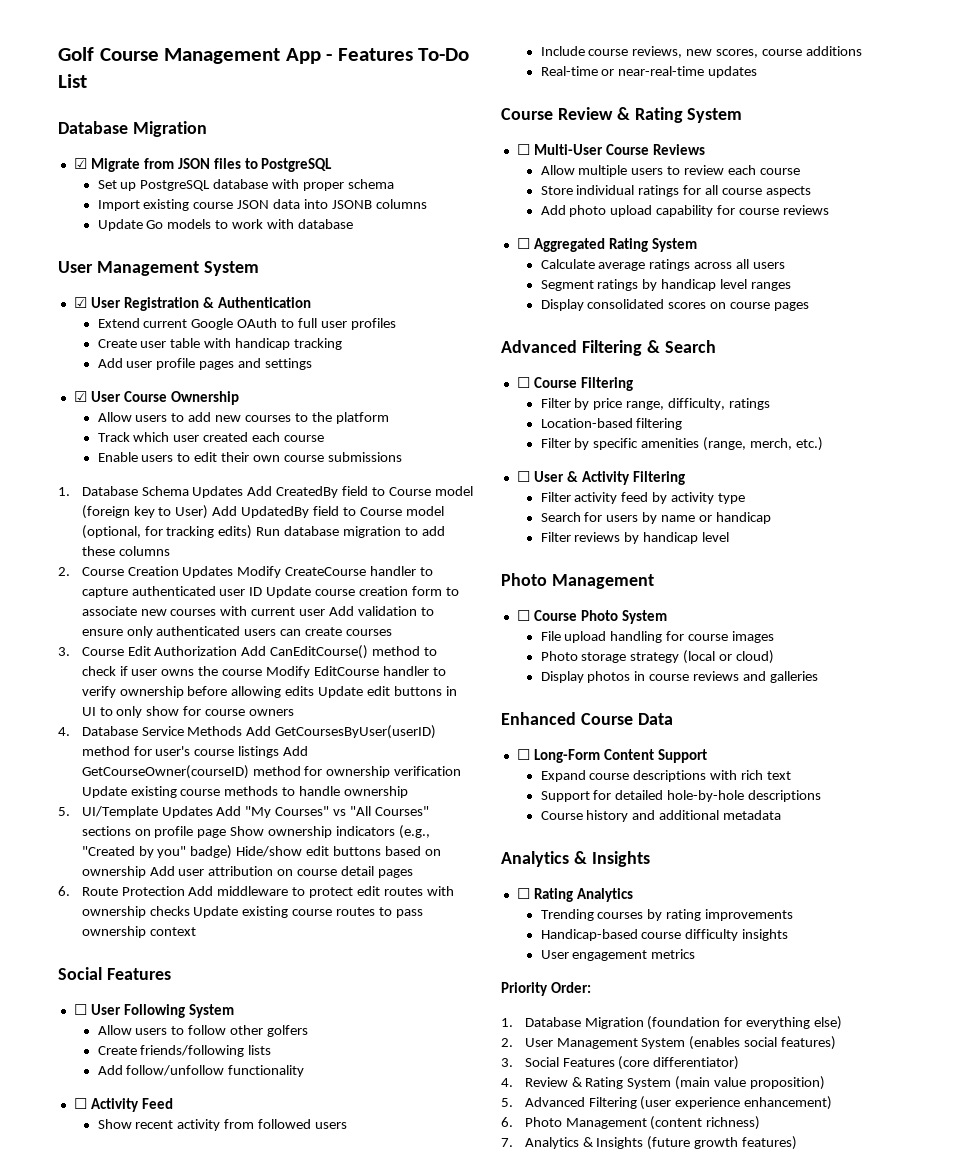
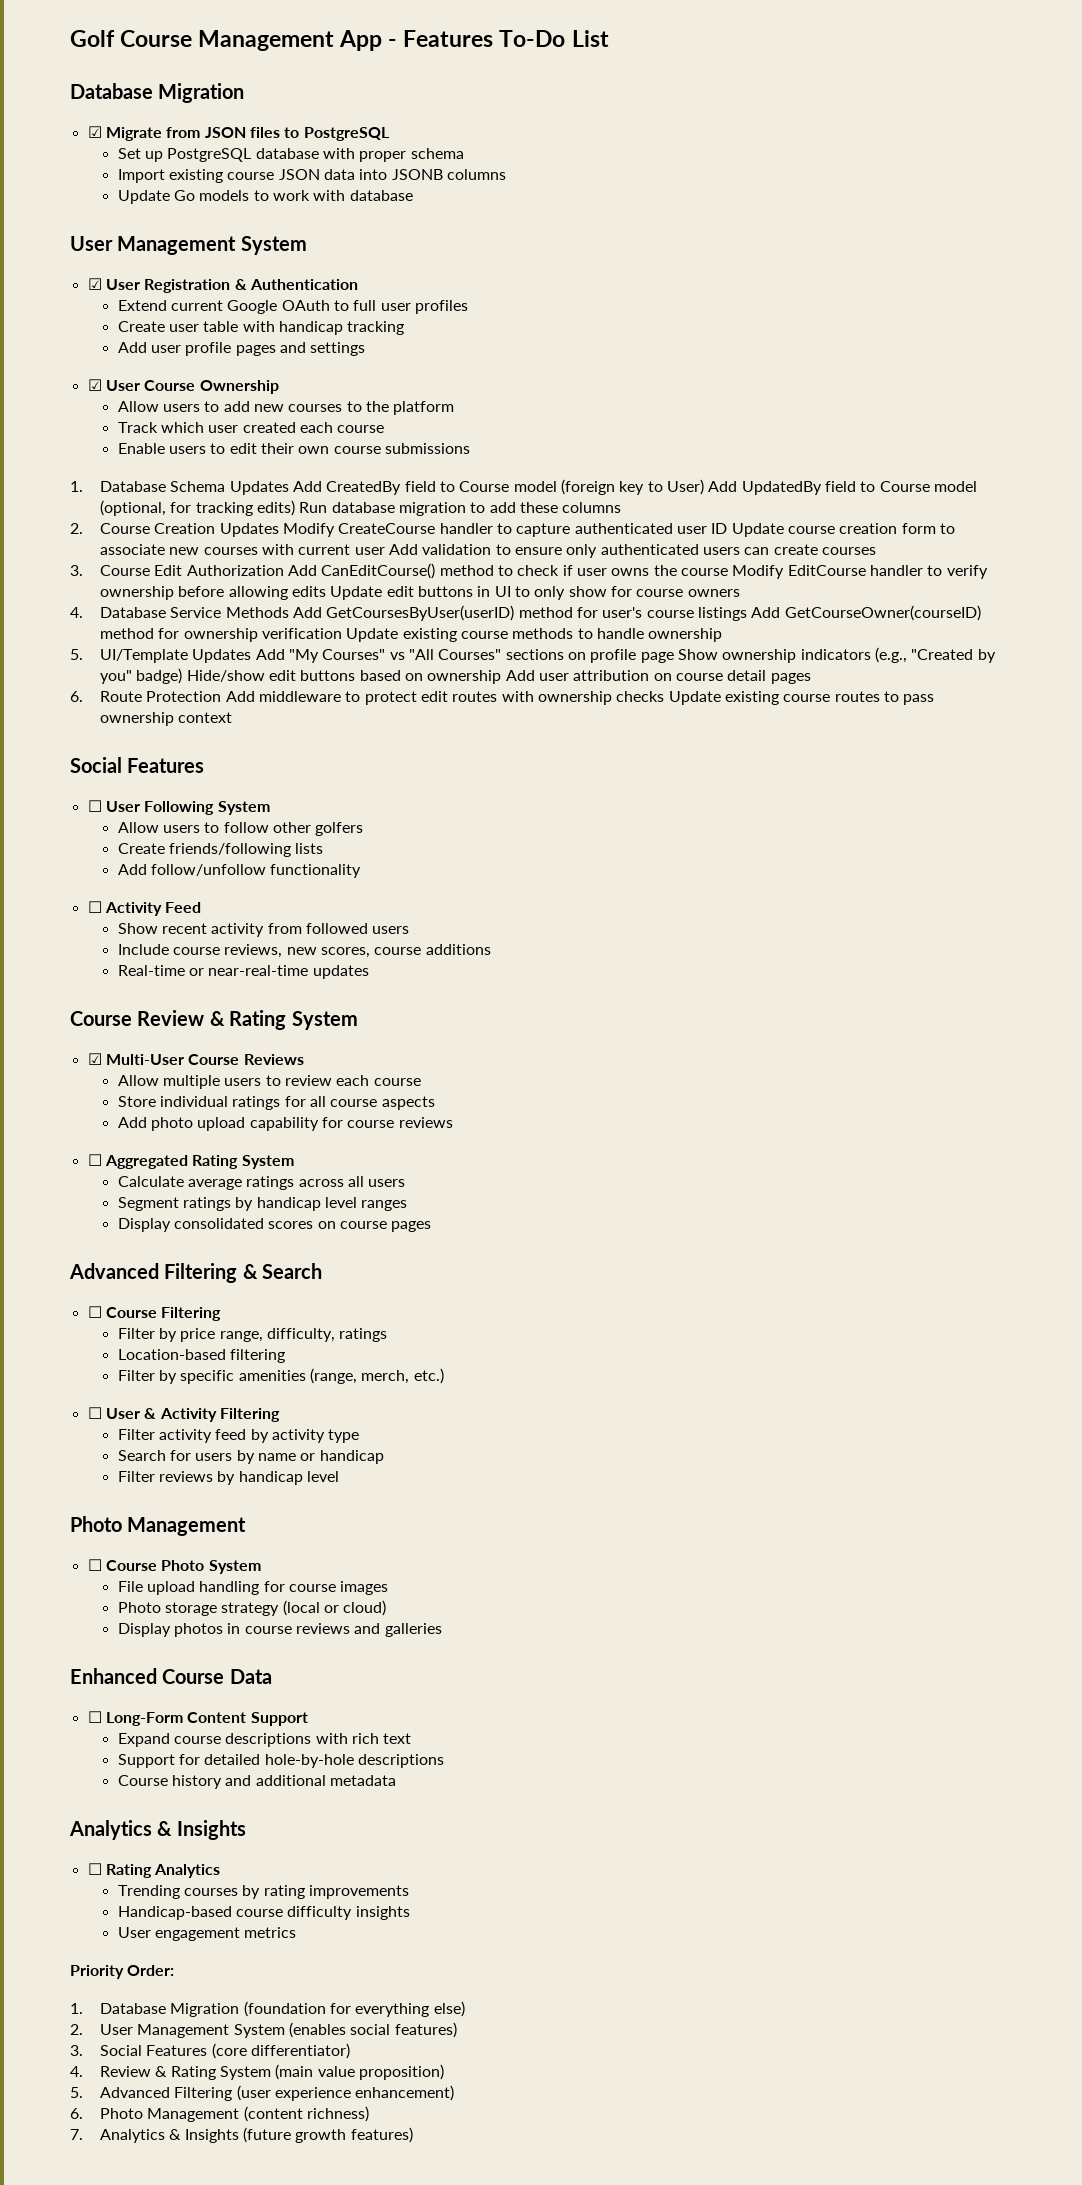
- ☐ Multi-User Course Reviews
+ ☑ Multi-User Course Reviews

